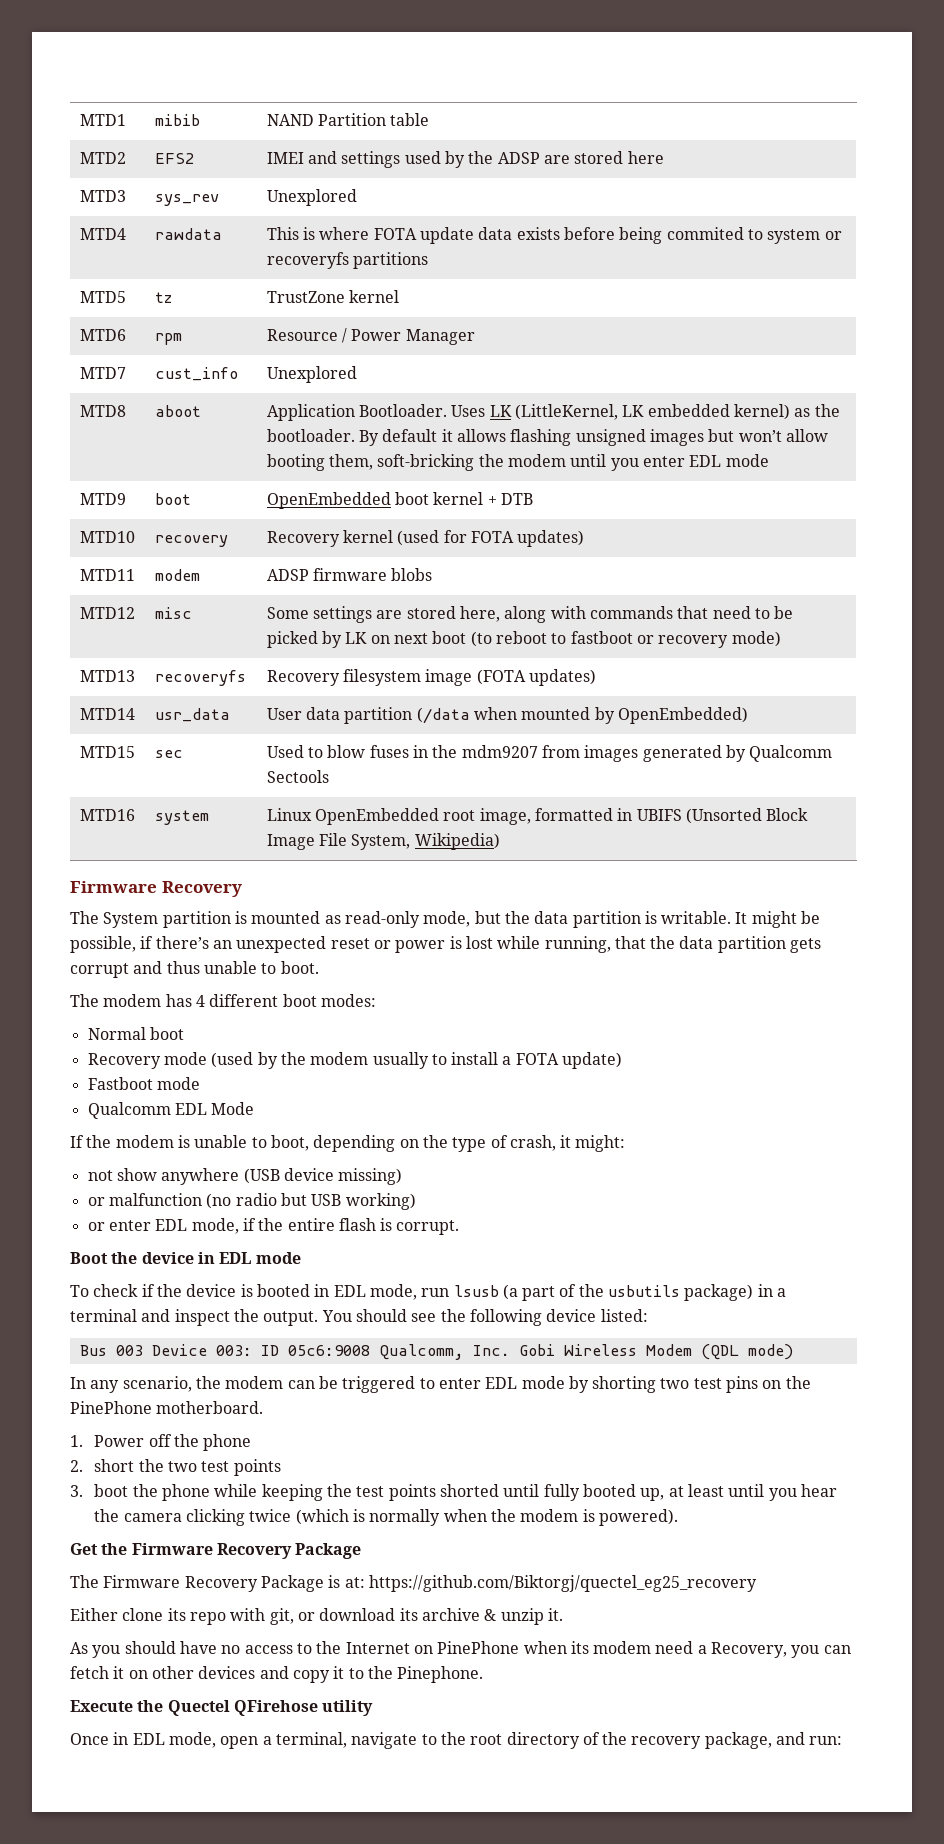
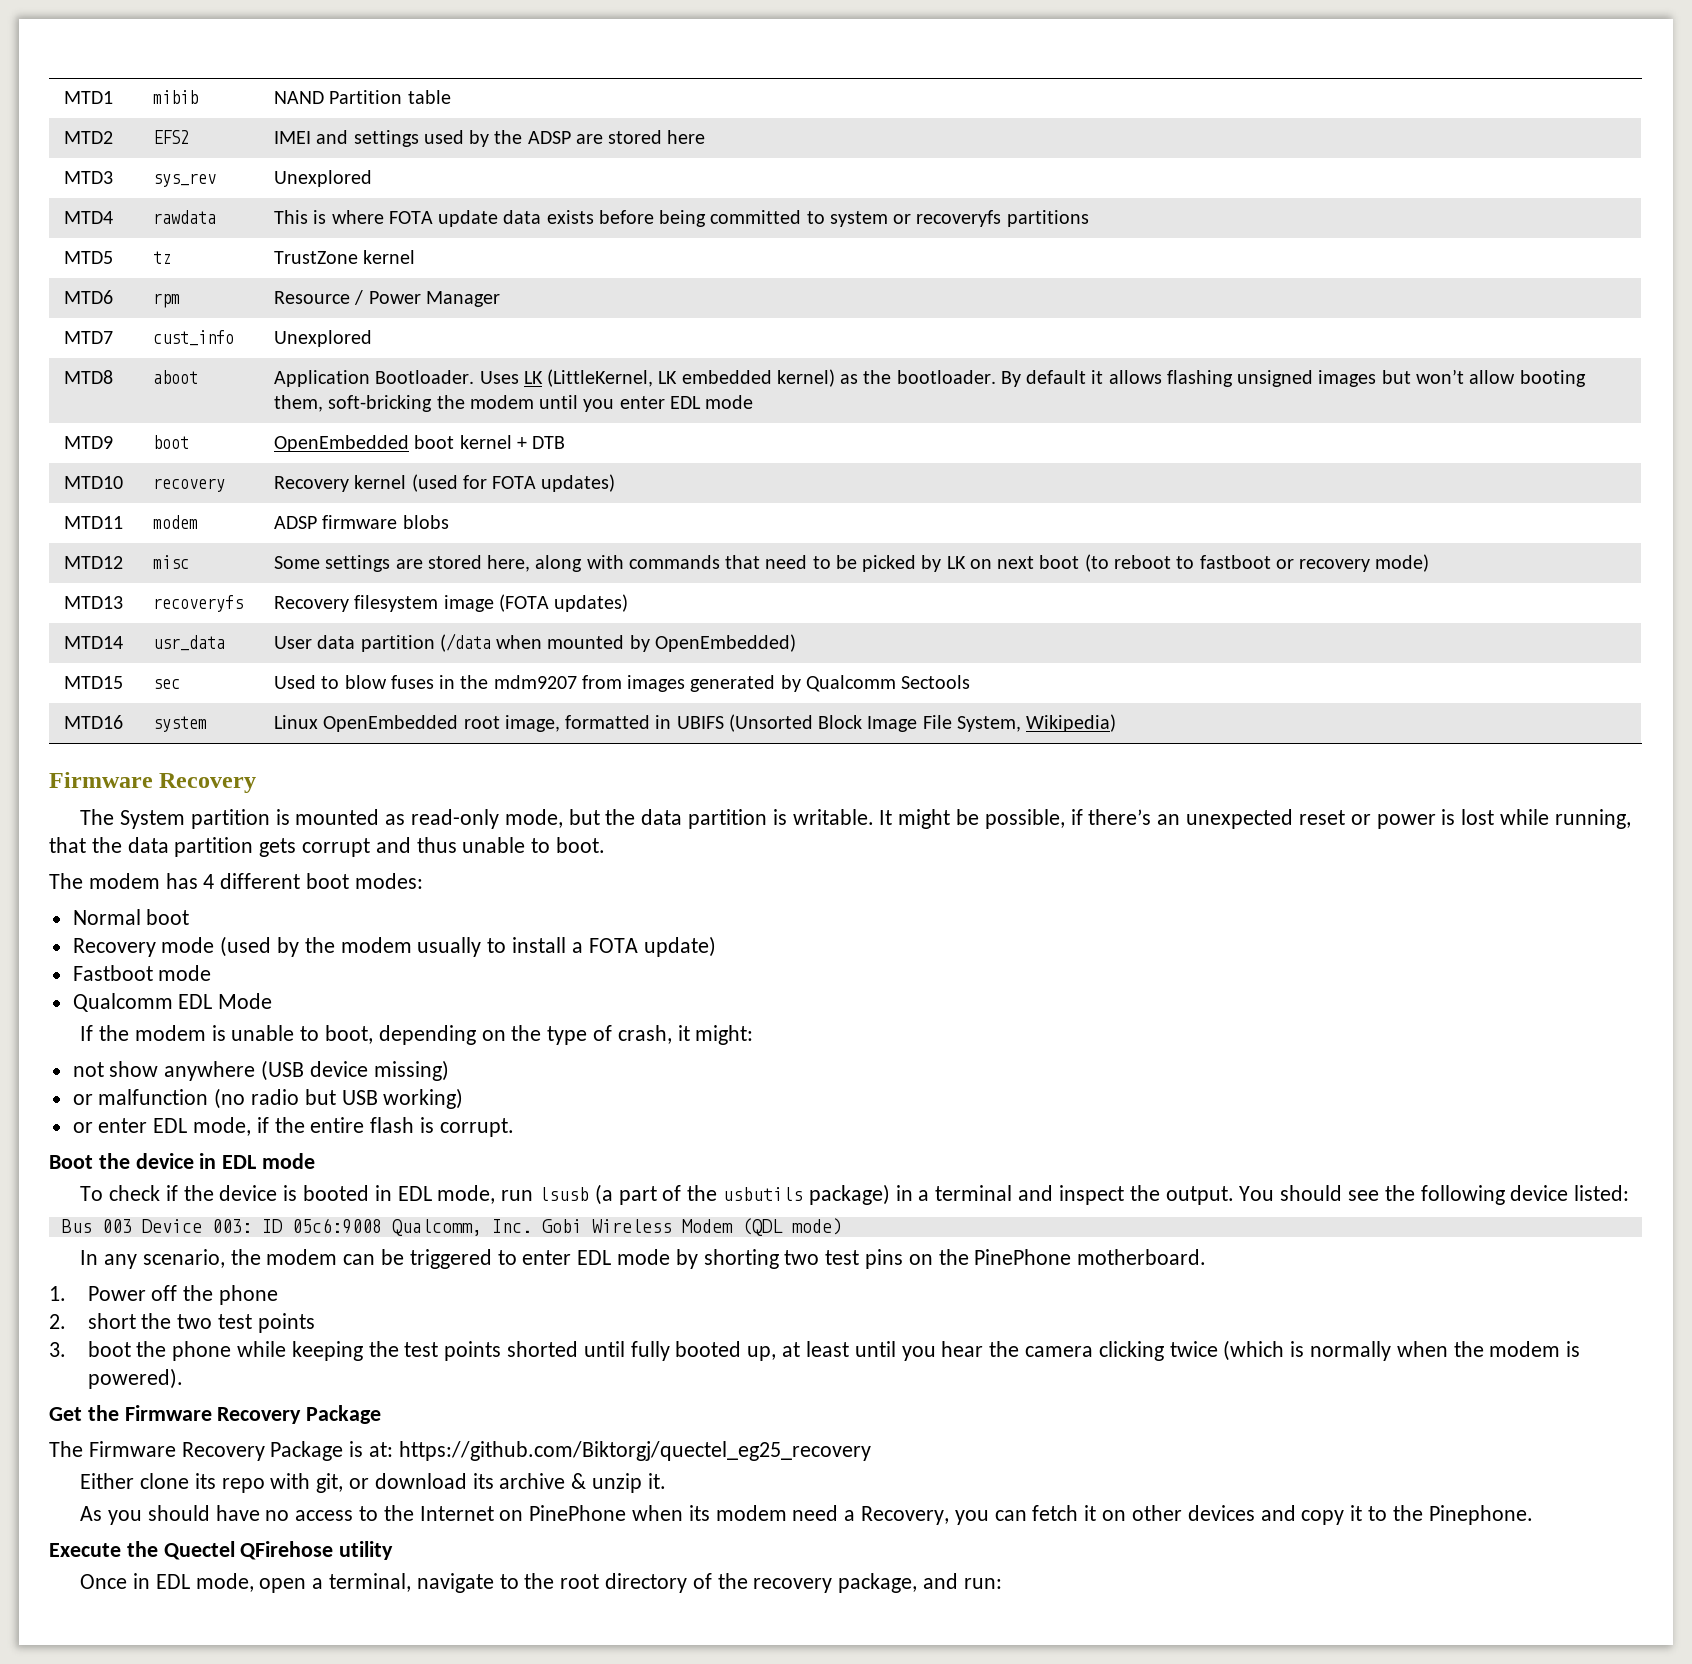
- MTD4 | rawdata | This is where FOTA update data exists before being commited to system or recoveryfs partitions
+ MTD4 | rawdata | This is where FOTA update data exists before being committed to system or recoveryfs partitions

